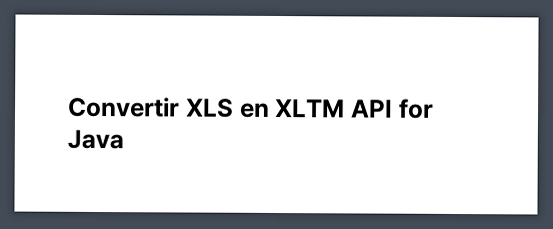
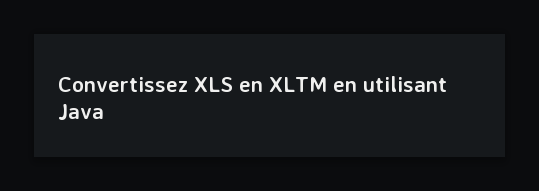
- Convertir XLS en XLTM API for Java
+ Convertissez XLS en XLTM en utilisant Java

